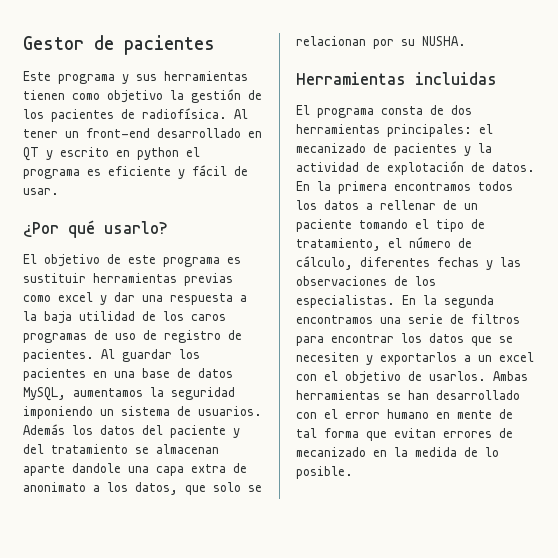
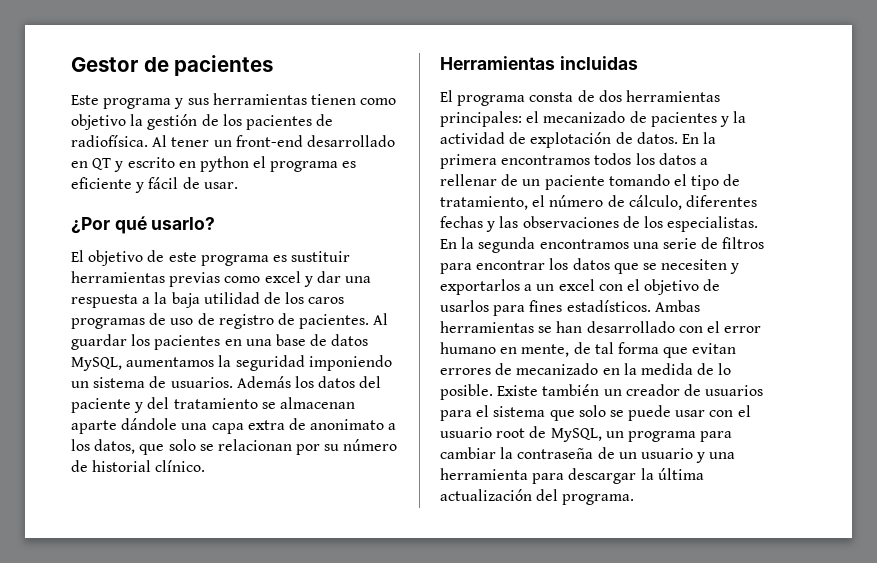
- Además los datos del paciente y del tratamiento se almacenan aparte dandole una capa extra de anonimato a los datos, que solo se relacionan por su NUSHA.
+ Además los datos del paciente y del tratamiento se almacenan aparte dándole una capa extra de anonimato a los datos, que solo se relacionan por su número de historial clínico.
- En la segunda encontramos una serie de filtros para encontrar los datos que se necesiten y exportarlos a un excel con el objetivo de usarlos.
+ En la segunda encontramos una serie de filtros para encontrar los datos que se necesiten y exportarlos a un excel con el objetivo de usarlos para fines estadísticos.
- Ambas herramientas se han desarrollado con el error humano en mente de tal forma que evitan errores de mecanizado en la medida de lo posible.
+ Ambas herramientas se han desarrollado con el error humano en mente, de tal forma que evitan errores de mecanizado en la medida de lo posible.
+ Existe también un creador de usuarios para el sistema que solo se puede usar con el usuario root de MySQL, un programa para cambiar la contraseña de un usuario y una herramienta para descargar la última actualización del programa.

